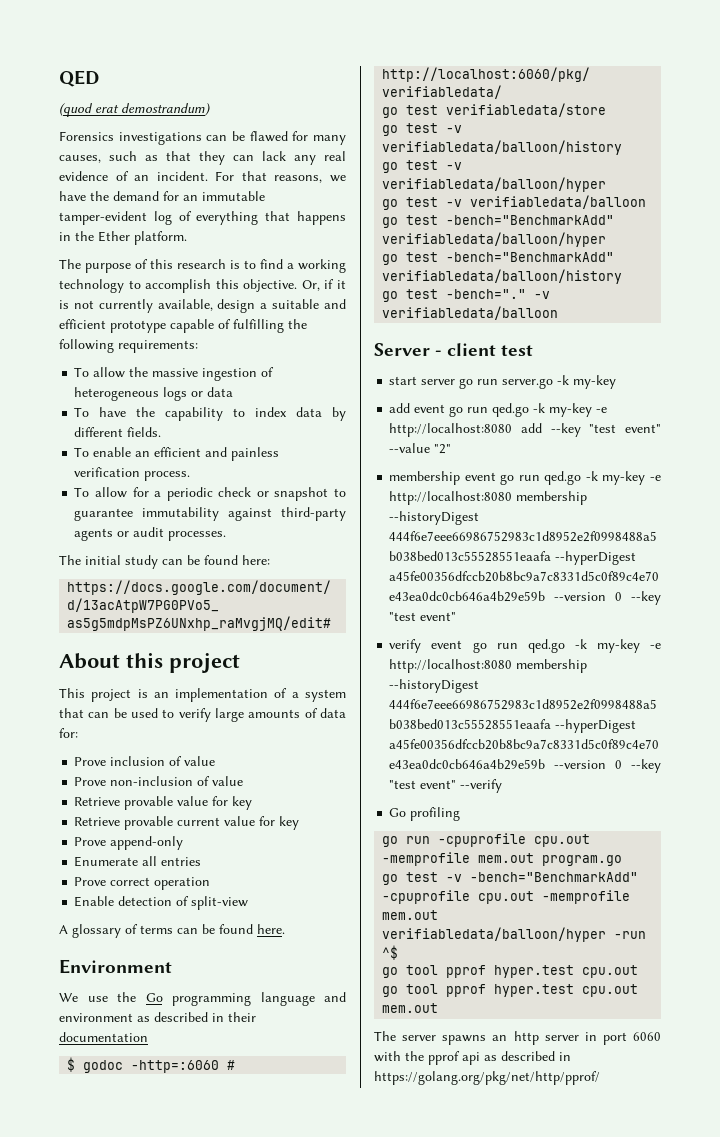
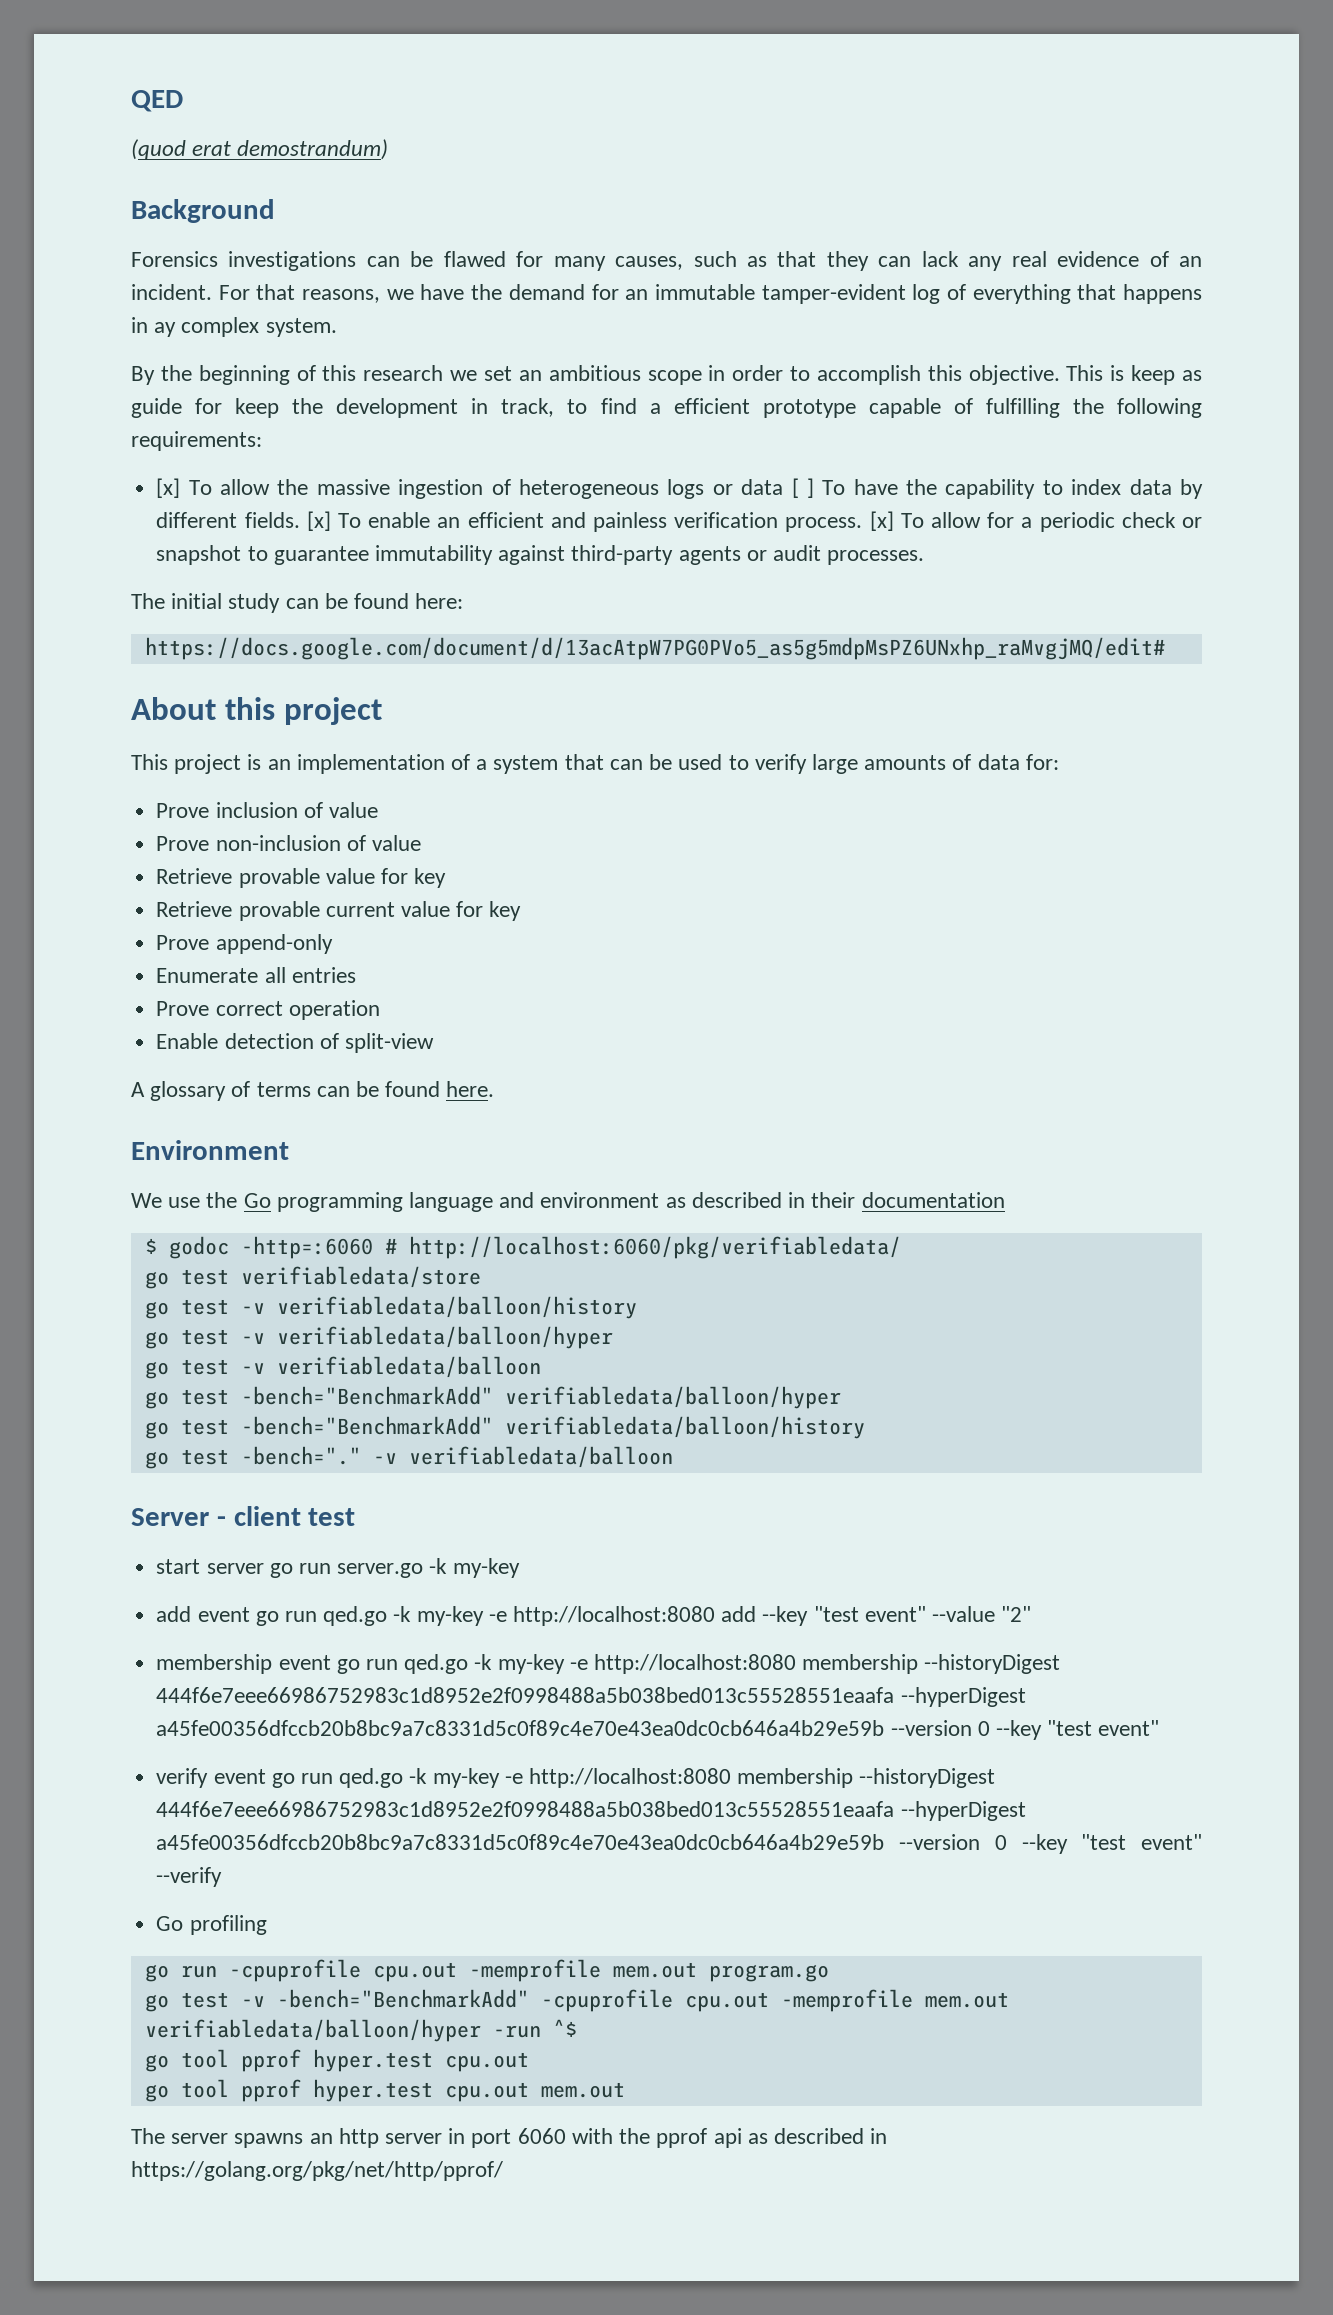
+ Background
- For that reasons, we have the demand for an immutable tamper-evident log of everything that happens in the Ether platform.
- The purpose of this research is to find a working technology to accomplish this objective. Or, if it is not currently available, design a suitable and efficient prototype capable of fulfilling the following requirements:
+ For that reasons, we have the demand for an immutable tamper-evident log of everything that happens in ay complex system.
+ By the beginning of this research we set an ambitious scope in order to accomplish this objective. This is keep as guide for keep the development in track, to find a efficient prototype capable of fulfilling the following requirements:
- To allow the massive ingestion of heterogeneous logs or data
- To have the capability to index data by different fields.
- To enable an efficient and painless verification process.
- To allow for a periodic check or snapshot to guarantee immutability against third-party agents or audit processes.
+ [x] To allow the massive ingestion of heterogeneous logs or data [ ] To have the capability to index data by different fields. [x] To enable an efficient and painless verification process. [x] To allow for a periodic check or snapshot to guarantee immutability against third-party agents or audit processes.

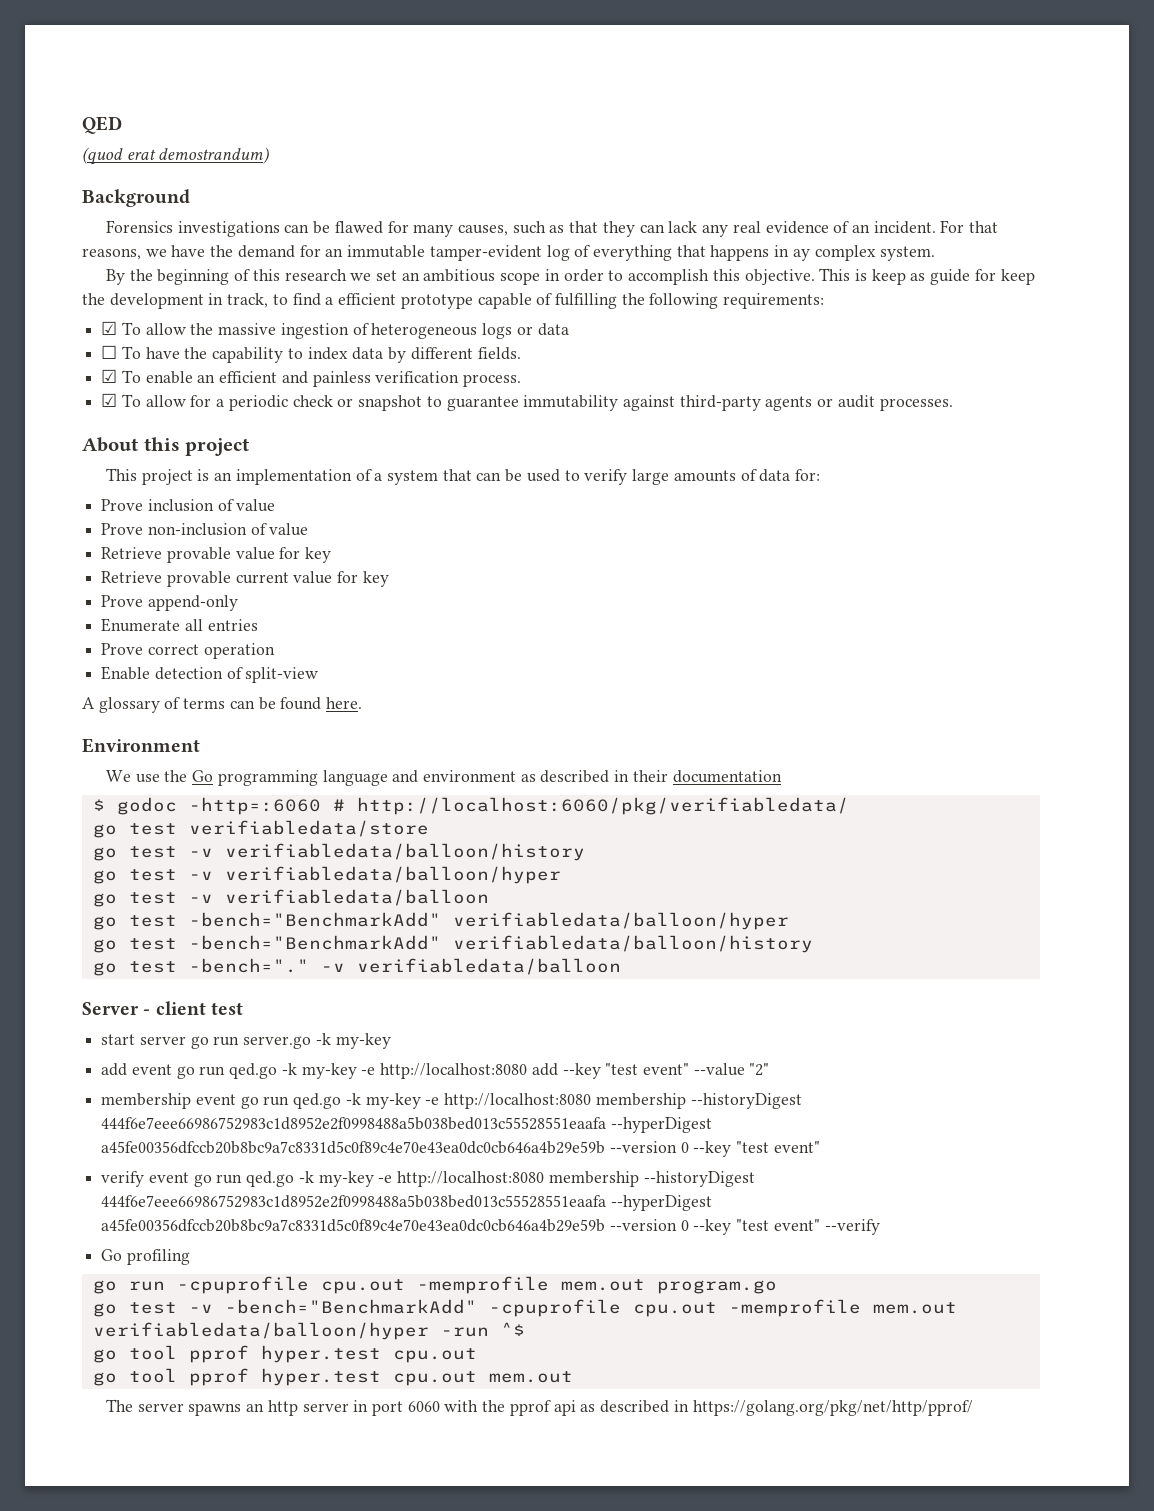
- [x] To allow the massive ingestion of heterogeneous logs or data [ ] To have the capability to index data by different fields. [x] To enable an efficient and painless verification process. [x] To allow for a periodic check or snapshot to guarantee immutability against third-party agents or audit processes.
+ ☑ To allow the massive ingestion of heterogeneous logs or data
+ ☐ To have the capability to index data by different fields.
+ ☑ To enable an efficient and painless verification process.
+ ☑ To allow for a periodic check or snapshot to guarantee immutability against third-party agents or audit processes.
- The initial study can be found here:
- https://docs.google.com/document/d/13acAtpW7PG0PVo5_as5g5mdpMsPZ6UNxhp_raMvgjMQ/edit#

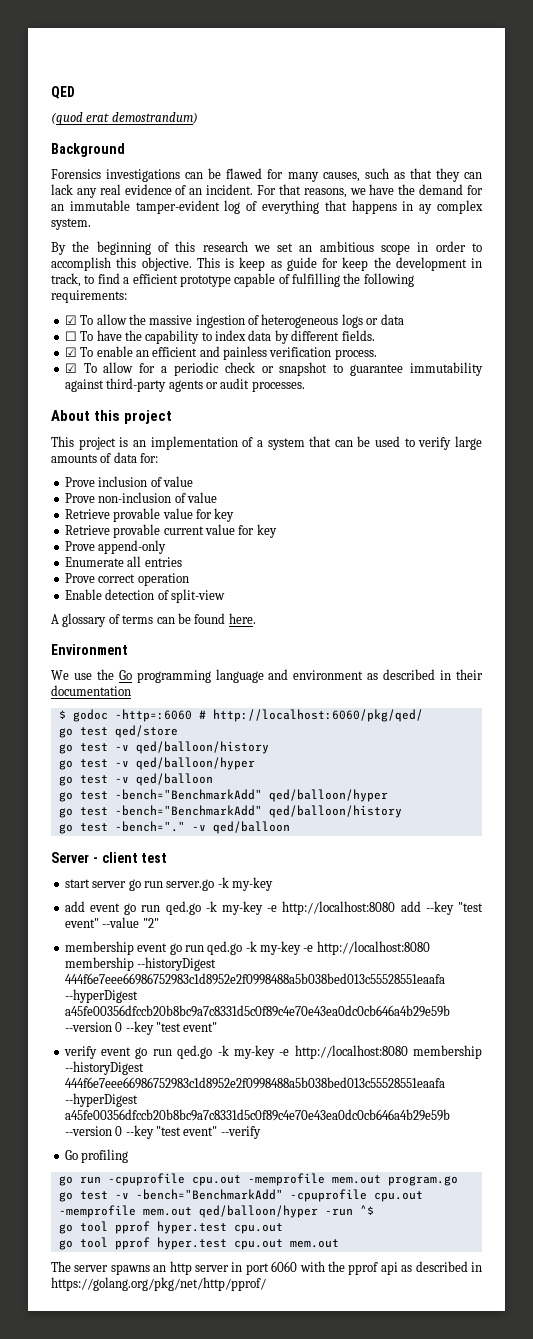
- $ godoc -http=:6060 # http://localhost:6060/pkg/verifiabledata/
- go test verifiabledata/store
- go test -v verifiabledata/balloon/history
- go test -v verifiabledata/balloon/hyper
- go test -v verifiabledata/balloon
- go test -bench="BenchmarkAdd" verifiabledata/balloon/hyper
- go test -bench="BenchmarkAdd" verifiabledata/balloon/history
+ $ godoc -http=:6060 # http://localhost:6060/pkg/qed/
+ go test qed/store
+ go test -v qed/balloon/history
+ go test -v qed/balloon/hyper
+ go test -v qed/balloon
+ go test -bench="BenchmarkAdd" qed/balloon/hyper
+ go test -bench="BenchmarkAdd" qed/balloon/history
- go test -bench="." -v verifiabledata/balloon
+ go test -bench="." -v qed/balloon
- go test -v -bench="BenchmarkAdd" -cpuprofile cpu.out -memprofile mem.out verifiabledata/balloon/hyper -run ^$
+ go test -v -bench="BenchmarkAdd" -cpuprofile cpu.out -memprofile mem.out qed/balloon/hyper -run ^$

